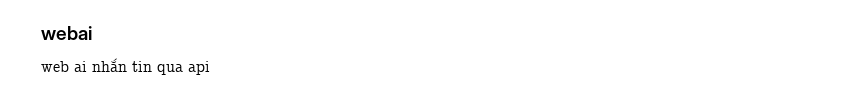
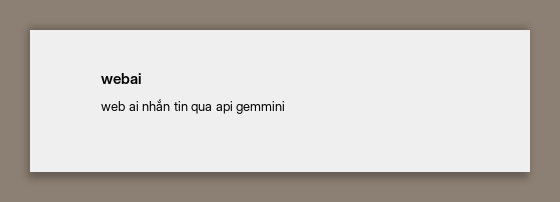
- web ai nhắn tin qua api
+ web ai nhắn tin qua api gemmini

